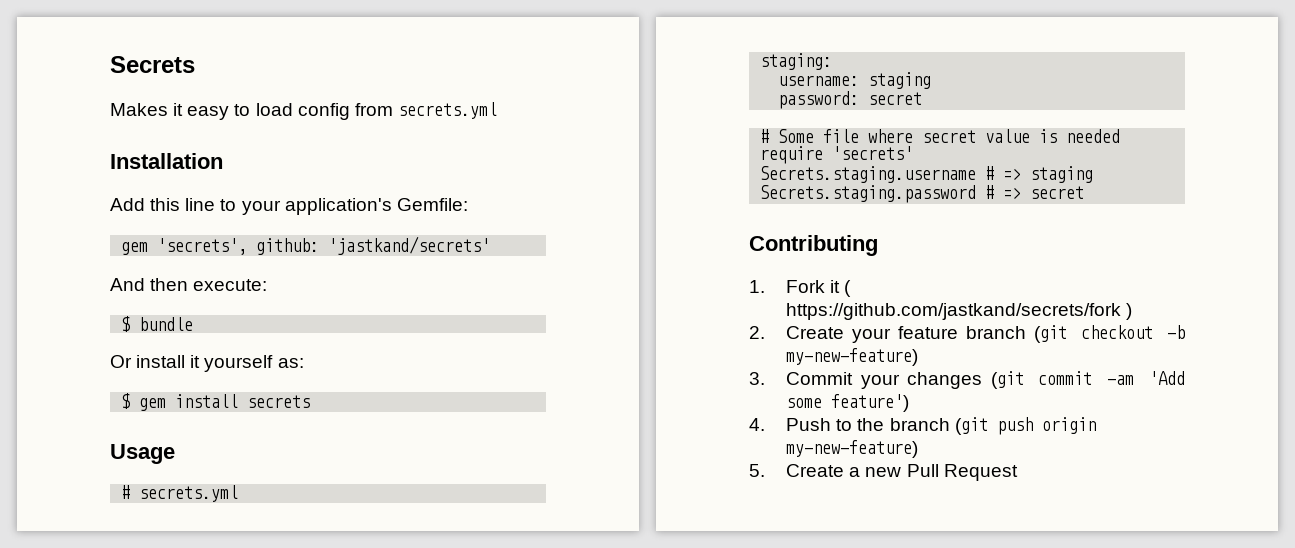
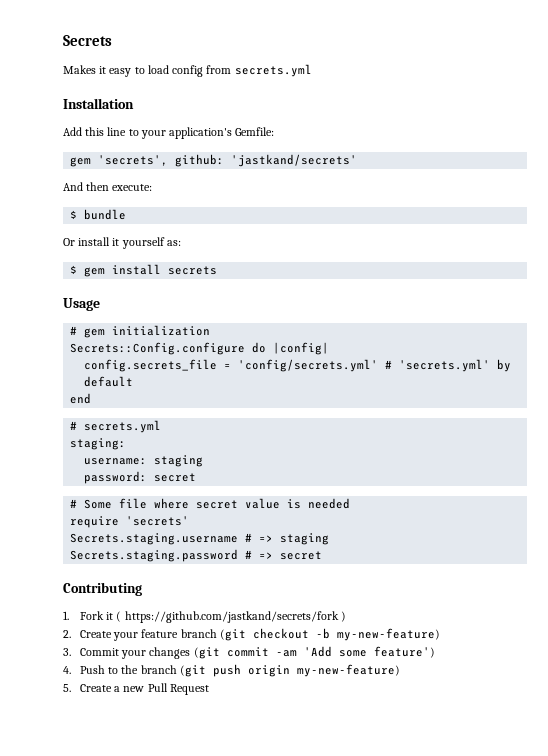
+ # gem initialization
+ Secrets::Config.configure do |config|
+ config.secrets_file = 'config/secrets.yml' # 'secrets.yml' by default
+ end

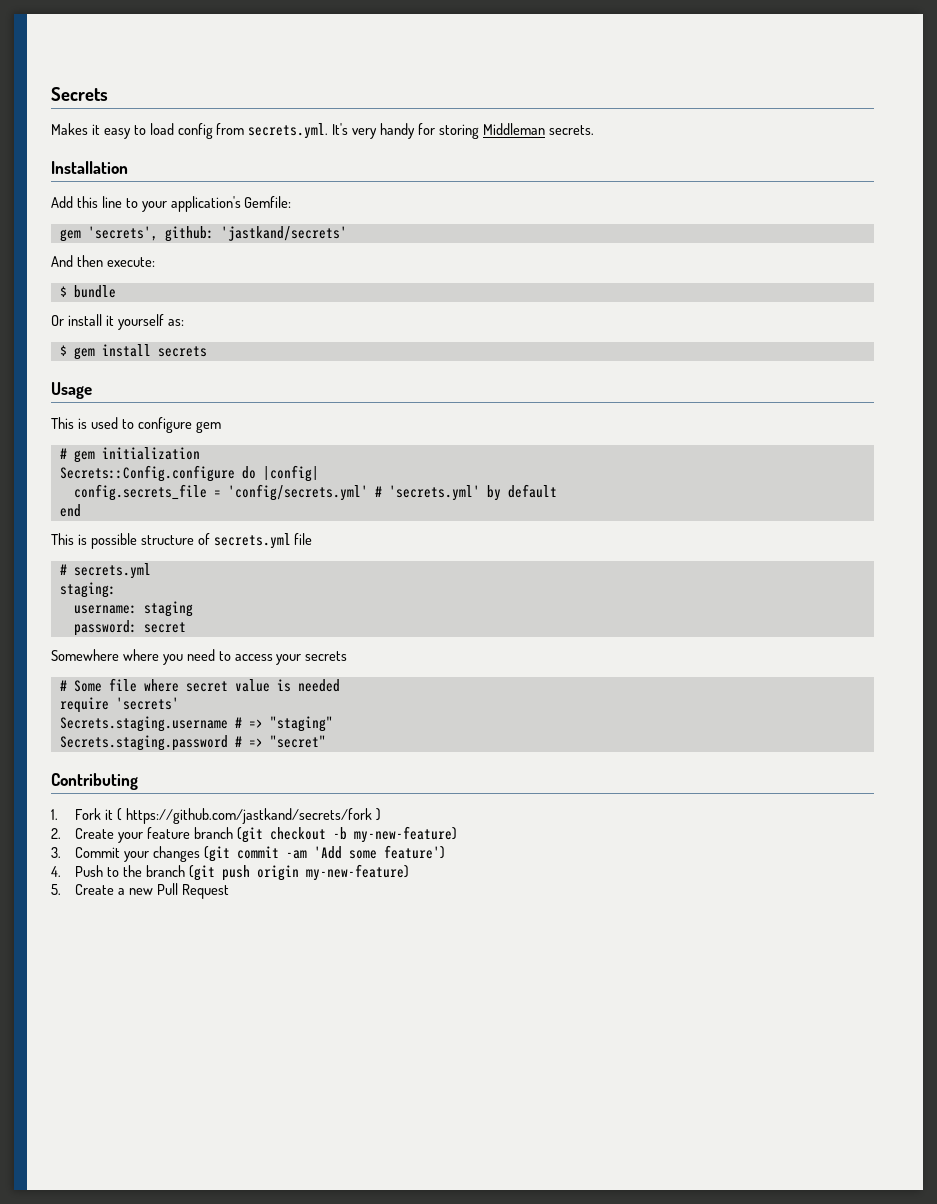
- Makes it easy to load config from secrets.yml
+ Makes it easy to load config from secrets.yml. It's very handy for storing Middleman secrets.
+ This is used to configure gem
+ This is possible structure of secrets.yml file
+ Somewhere where you need to access your secrets
- Secrets.staging.username # => staging
+ Secrets.staging.username # => "staging"
- Secrets.staging.password # => secret
+ Secrets.staging.password # => "secret"

